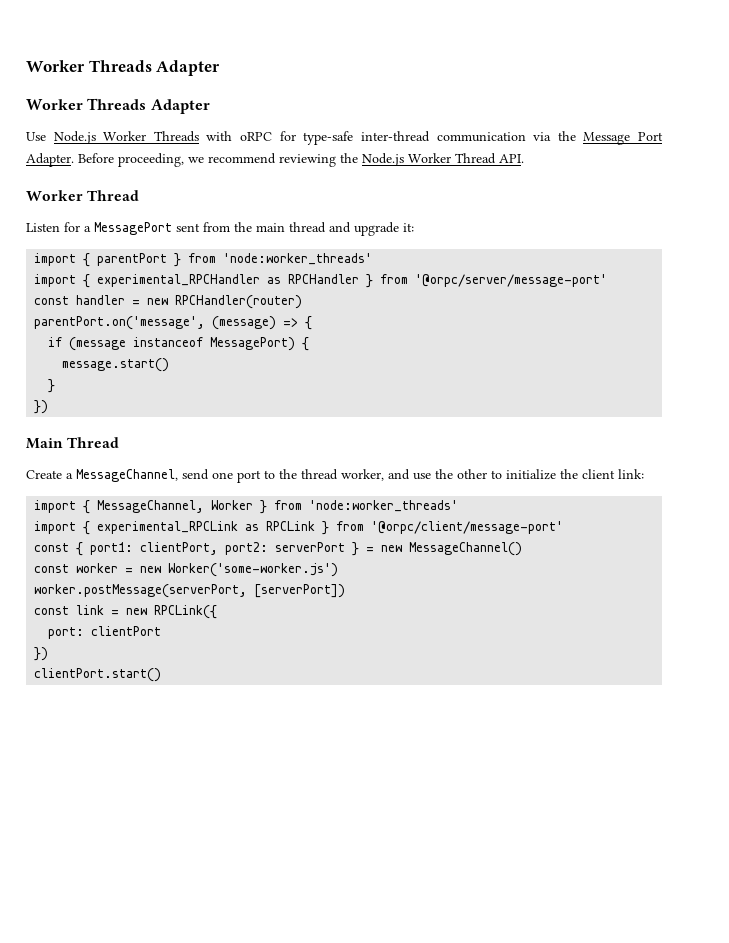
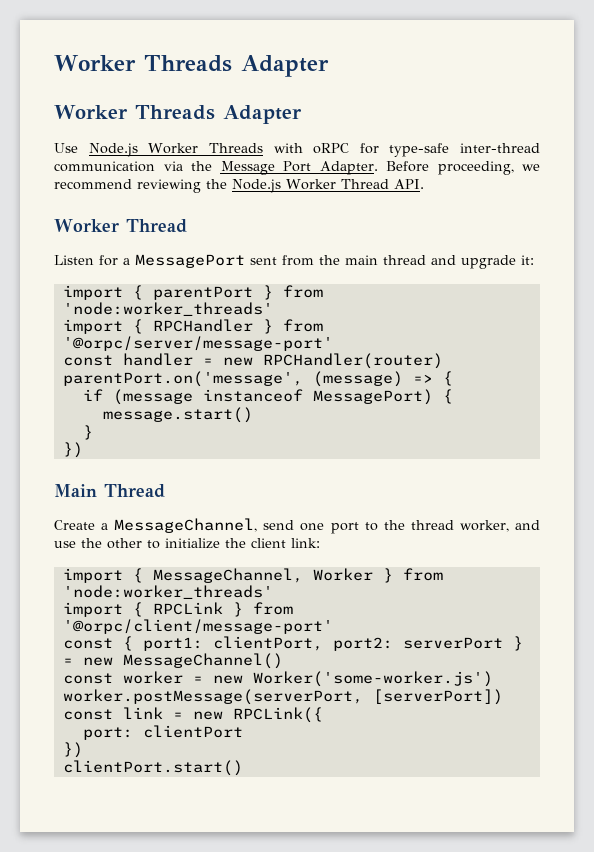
- import { experimental_RPCHandler as RPCHandler } from '@orpc/server/message-port'
+ import { RPCHandler } from '@orpc/server/message-port'
- import { experimental_RPCLink as RPCLink } from '@orpc/client/message-port'
+ import { RPCLink } from '@orpc/client/message-port'

